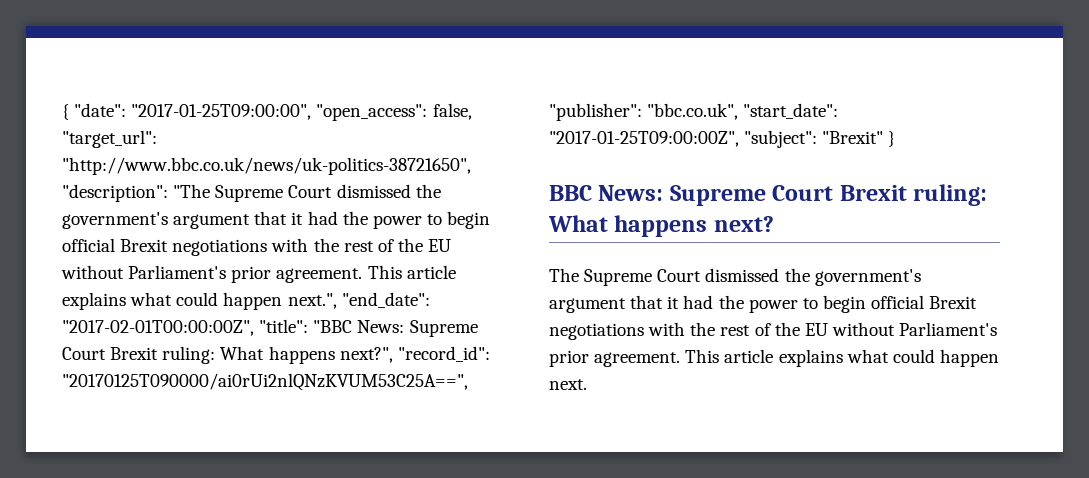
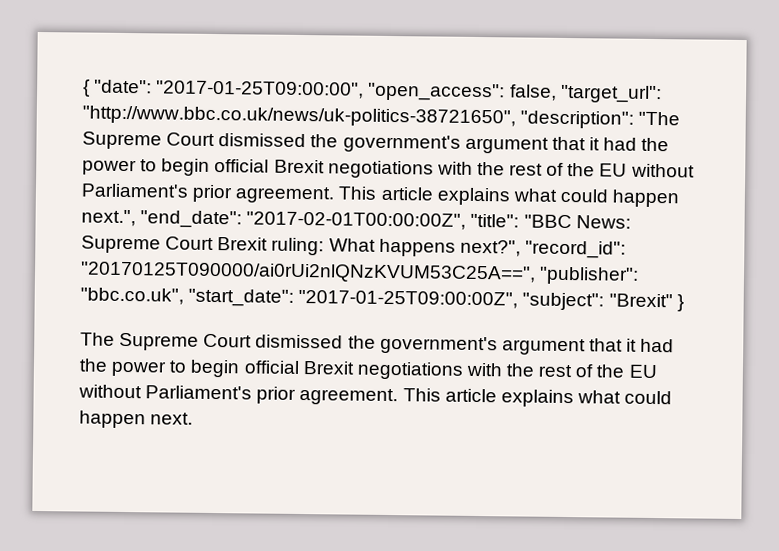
- BBC News: Supreme Court Brexit ruling: What happens next?

